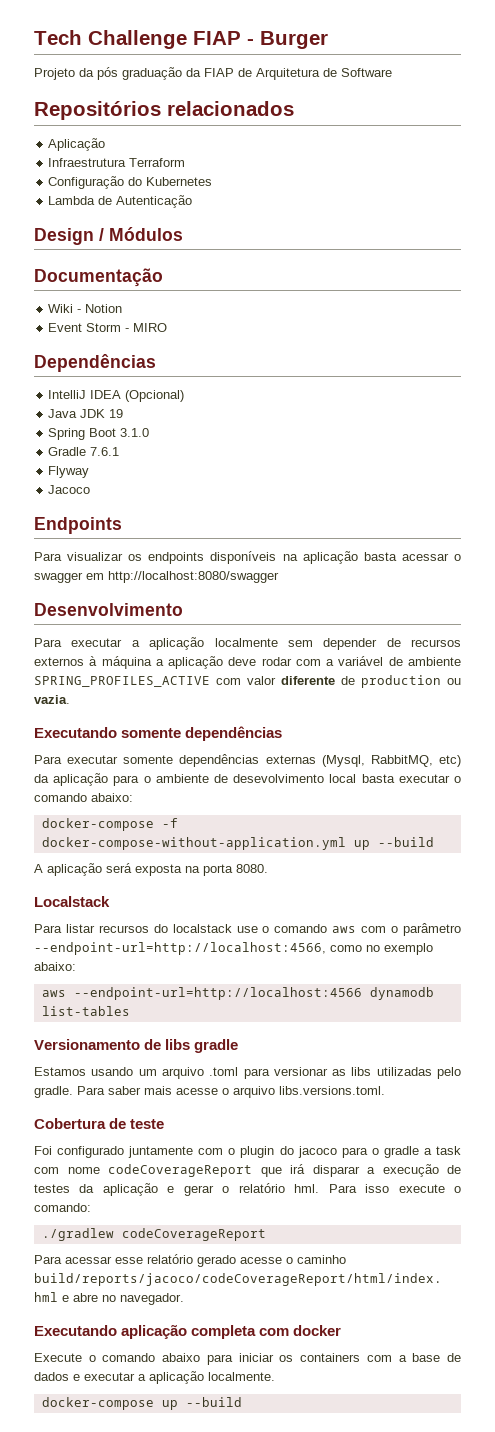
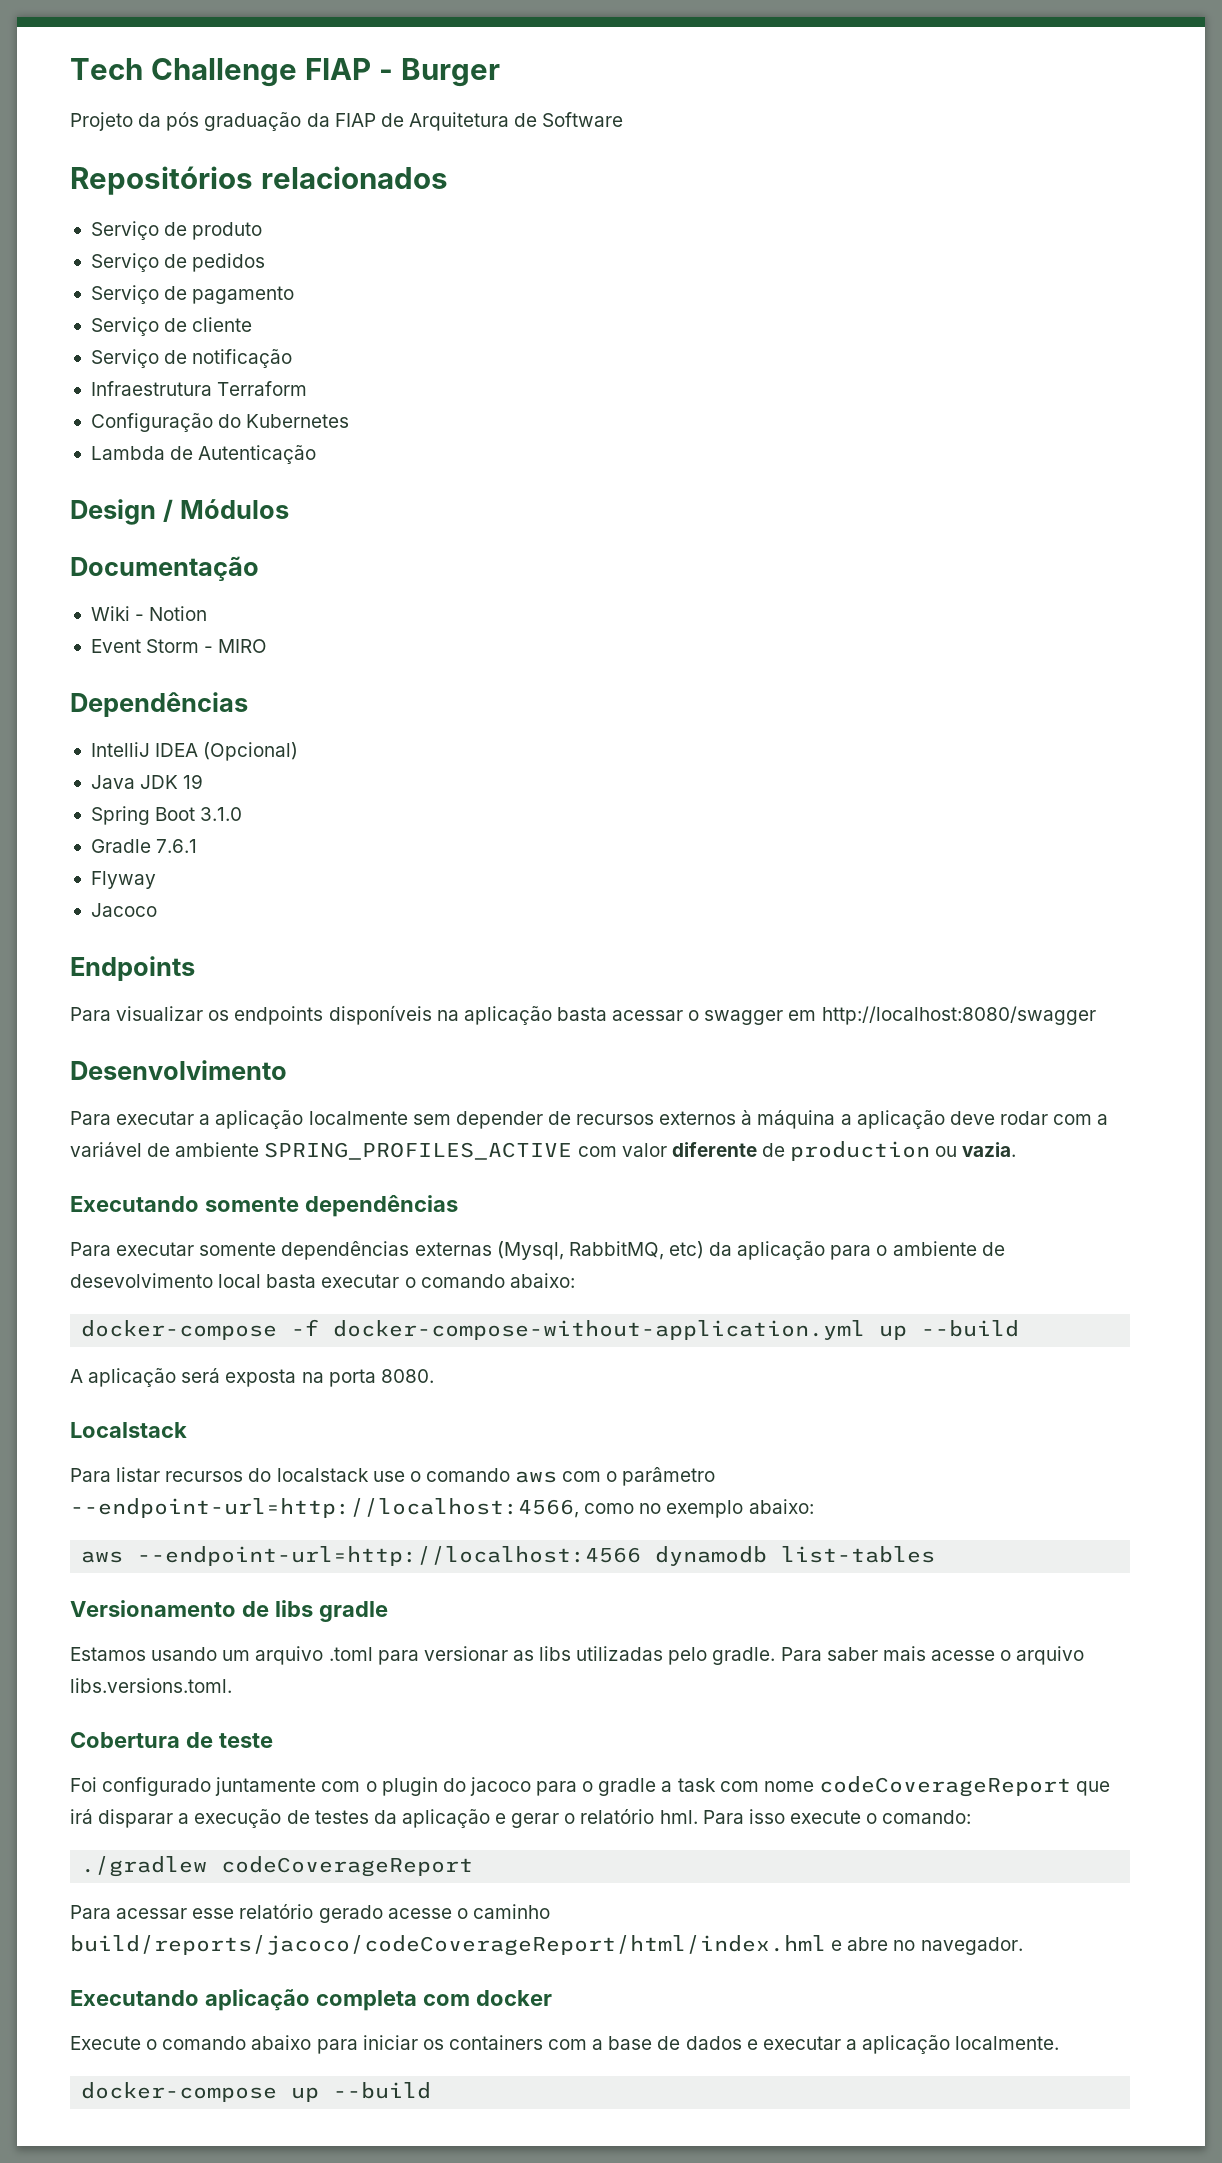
- Aplicação
+ Serviço de produto
+ Serviço de pedidos
+ Serviço de pagamento
+ Serviço de cliente
+ Serviço de notificação

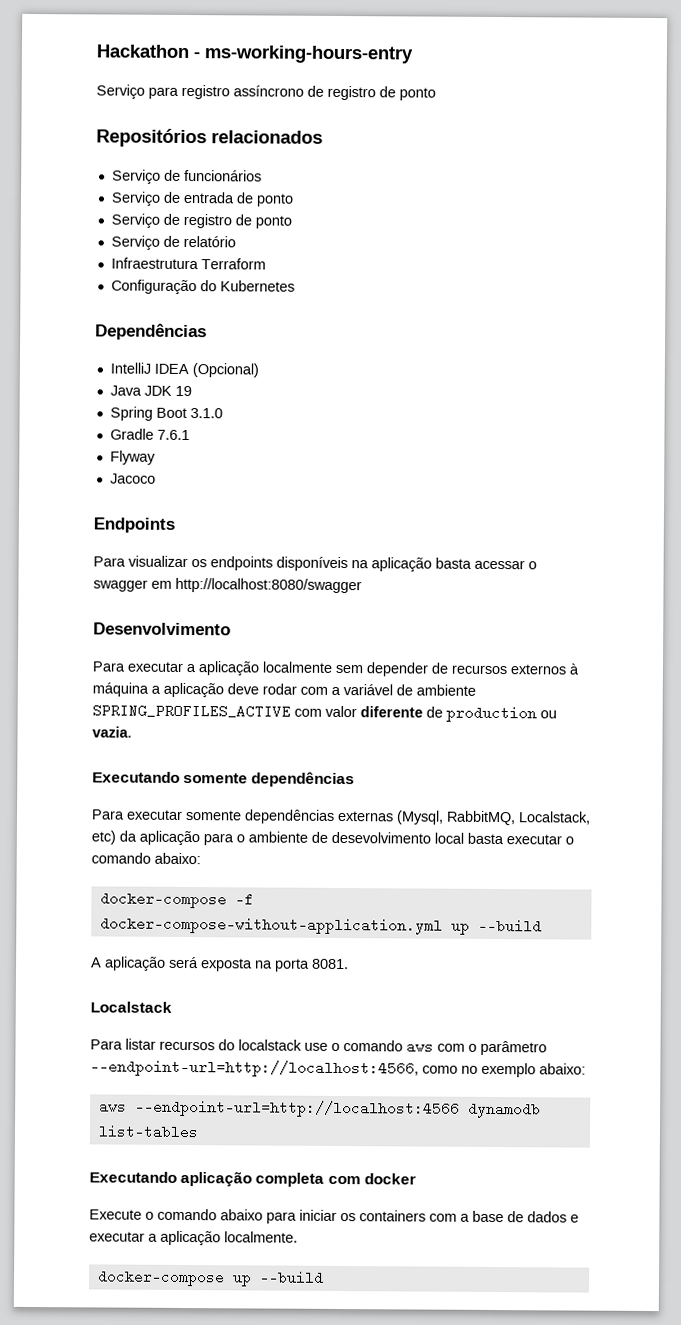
- Tech Challenge FIAP - Burger
- Projeto da pós graduação da FIAP de Arquitetura de Software
+ Hackathon - ms-working-hours-entry
+ Serviço para registro assíncrono de registro de ponto
- Serviço de produto
- Serviço de pedidos
- Serviço de pagamento
- Serviço de cliente
- Serviço de notificação
+ Serviço de funcionários
+ Serviço de entrada de ponto
+ Serviço de registro de ponto
+ Serviço de relatório
- Lambda de Autenticação
- Design / Módulos
- Documentação
- Wiki - Notion
- Event Storm - MIRO
- Para executar somente dependências externas (Mysql, RabbitMQ, etc) da aplicação para o ambiente de desevolvimento local basta executar o comando abaixo:
+ Para executar somente dependências externas (Mysql, RabbitMQ, Localstack, etc) da aplicação para o ambiente de desevolvimento local basta executar o comando abaixo:
- A aplicação será exposta na porta 8080.
+ A aplicação será exposta na porta 8081.
- Versionamento de libs gradle
- Estamos usando um arquivo .toml para versionar as libs utilizadas pelo gradle. Para saber mais acesse o arquivo libs.versions.toml.
- Cobertura de teste
- Foi configurado juntamente com o plugin do jacoco para o gradle a task com nome codeCoverageReport que irá disparar a execução de testes da aplicação e gerar o relatório hml. Para isso execute o comando:
- ./gradlew codeCoverageReport
- Para acessar esse relatório gerado acesse o caminho build/reports/jacoco/codeCoverageReport/html/index.hml e abre no navegador.

